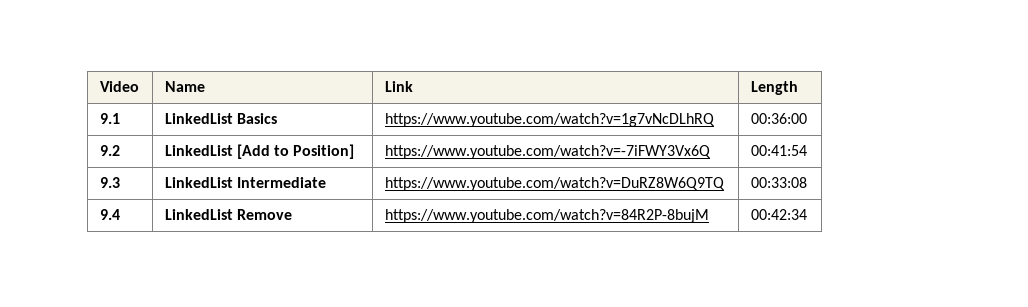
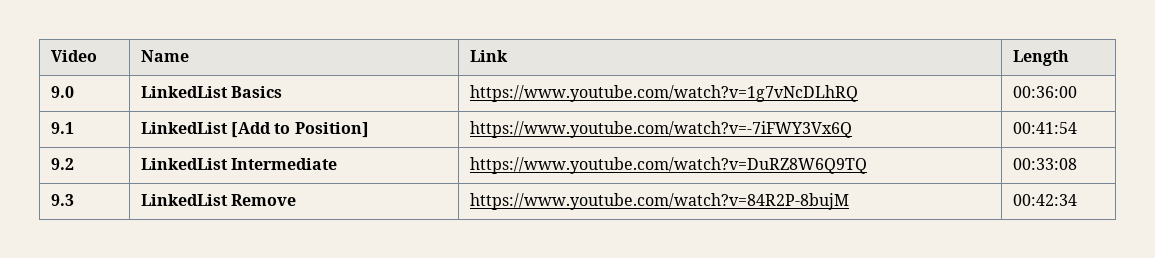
- 9.1 | LinkedList Basics | https://www.youtube.com/watch?v=1g7vNcDLhRQ | 00:36:00
+ 9.0 | LinkedList Basics | https://www.youtube.com/watch?v=1g7vNcDLhRQ | 00:36:00
- 9.2 | LinkedList [Add to Position] | https://www.youtube.com/watch?v=-7iFWY3Vx6Q | 00:41:54
+ 9.1 | LinkedList [Add to Position] | https://www.youtube.com/watch?v=-7iFWY3Vx6Q | 00:41:54
- 9.3 | LinkedList Intermediate | https://www.youtube.com/watch?v=DuRZ8W6Q9TQ | 00:33:08
+ 9.2 | LinkedList Intermediate | https://www.youtube.com/watch?v=DuRZ8W6Q9TQ | 00:33:08
- 9.4 | LinkedList Remove | https://www.youtube.com/watch?v=84R2P-8bujM | 00:42:34
+ 9.3 | LinkedList Remove | https://www.youtube.com/watch?v=84R2P-8bujM | 00:42:34

